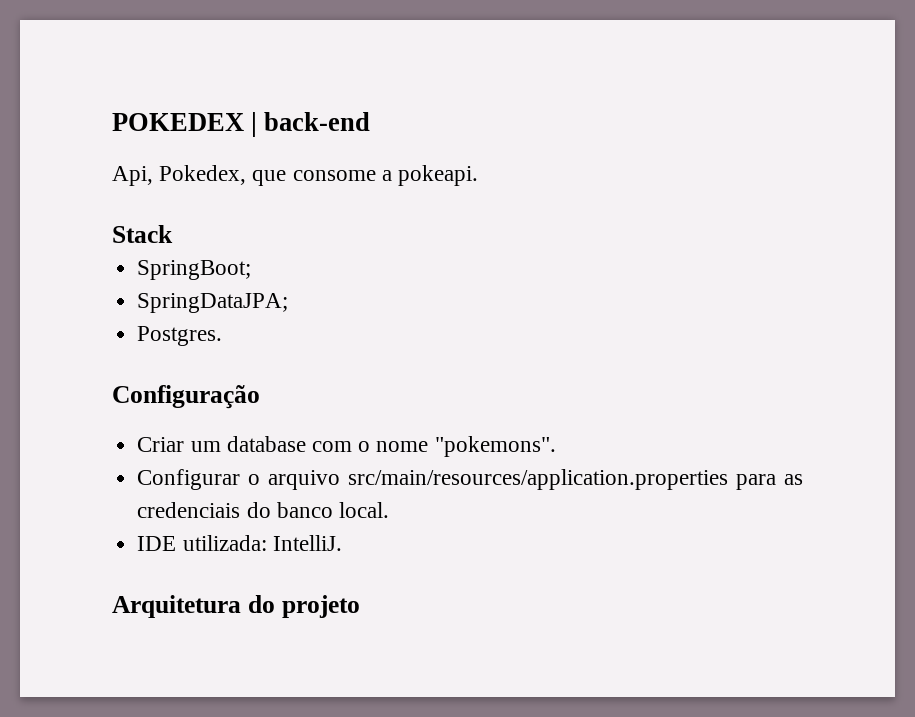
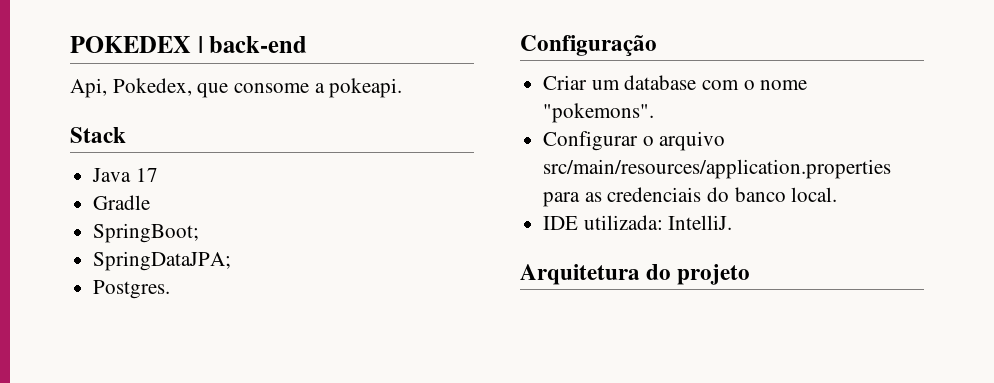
+ Java 17
+ Gradle

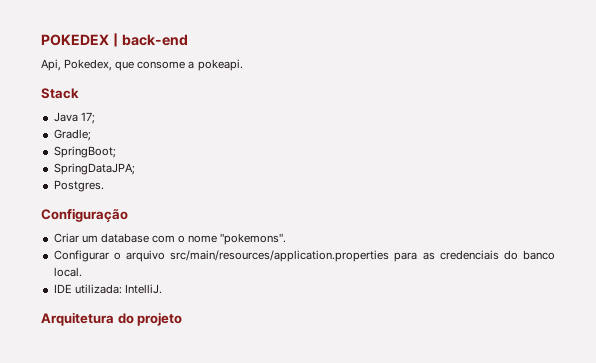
- Java 17
- Gradle
+ Java 17;
+ Gradle;

